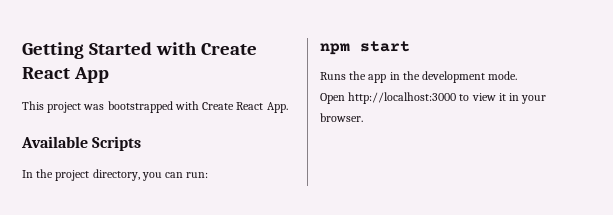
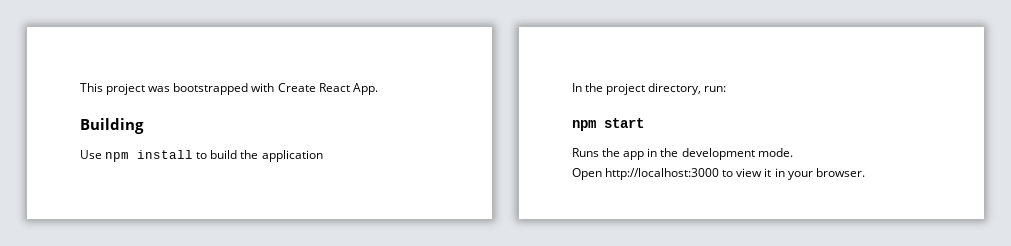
- Getting Started with Create React App
- Available Scripts
+ Building
+ Use npm install to build the application
- In the project directory, you can run:
+ In the project directory, run:

